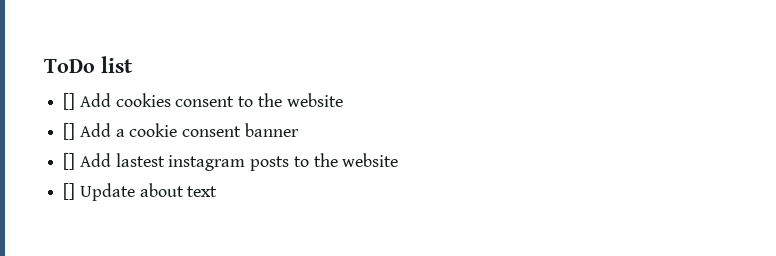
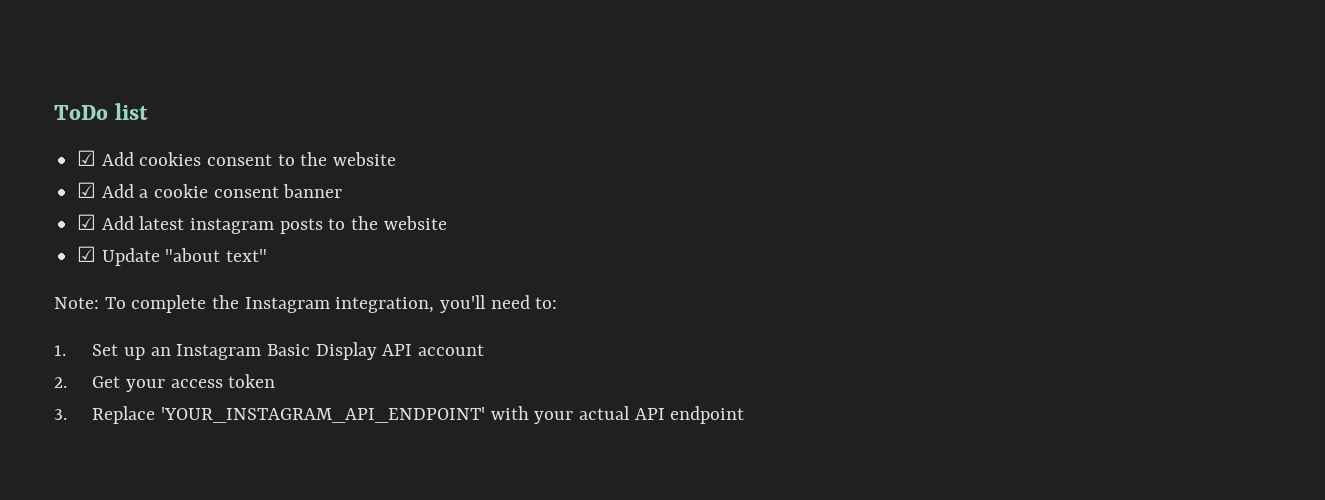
- [] Add cookies consent to the website
+ ☑ Add cookies consent to the website
- [] Add a cookie consent banner
+ ☑ Add a cookie consent banner
- [] Add lastest instagram posts to the website
+ ☑ Add latest instagram posts to the website
- [] Update about text
+ ☑ Update "about text"
+ Note: To complete the Instagram integration, you'll need to:
+ 1. Set up an Instagram Basic Display API account
+ 2. Get your access token
+ 3. Replace 'YOUR_INSTAGRAM_API_ENDPOINT' with your actual API endpoint

